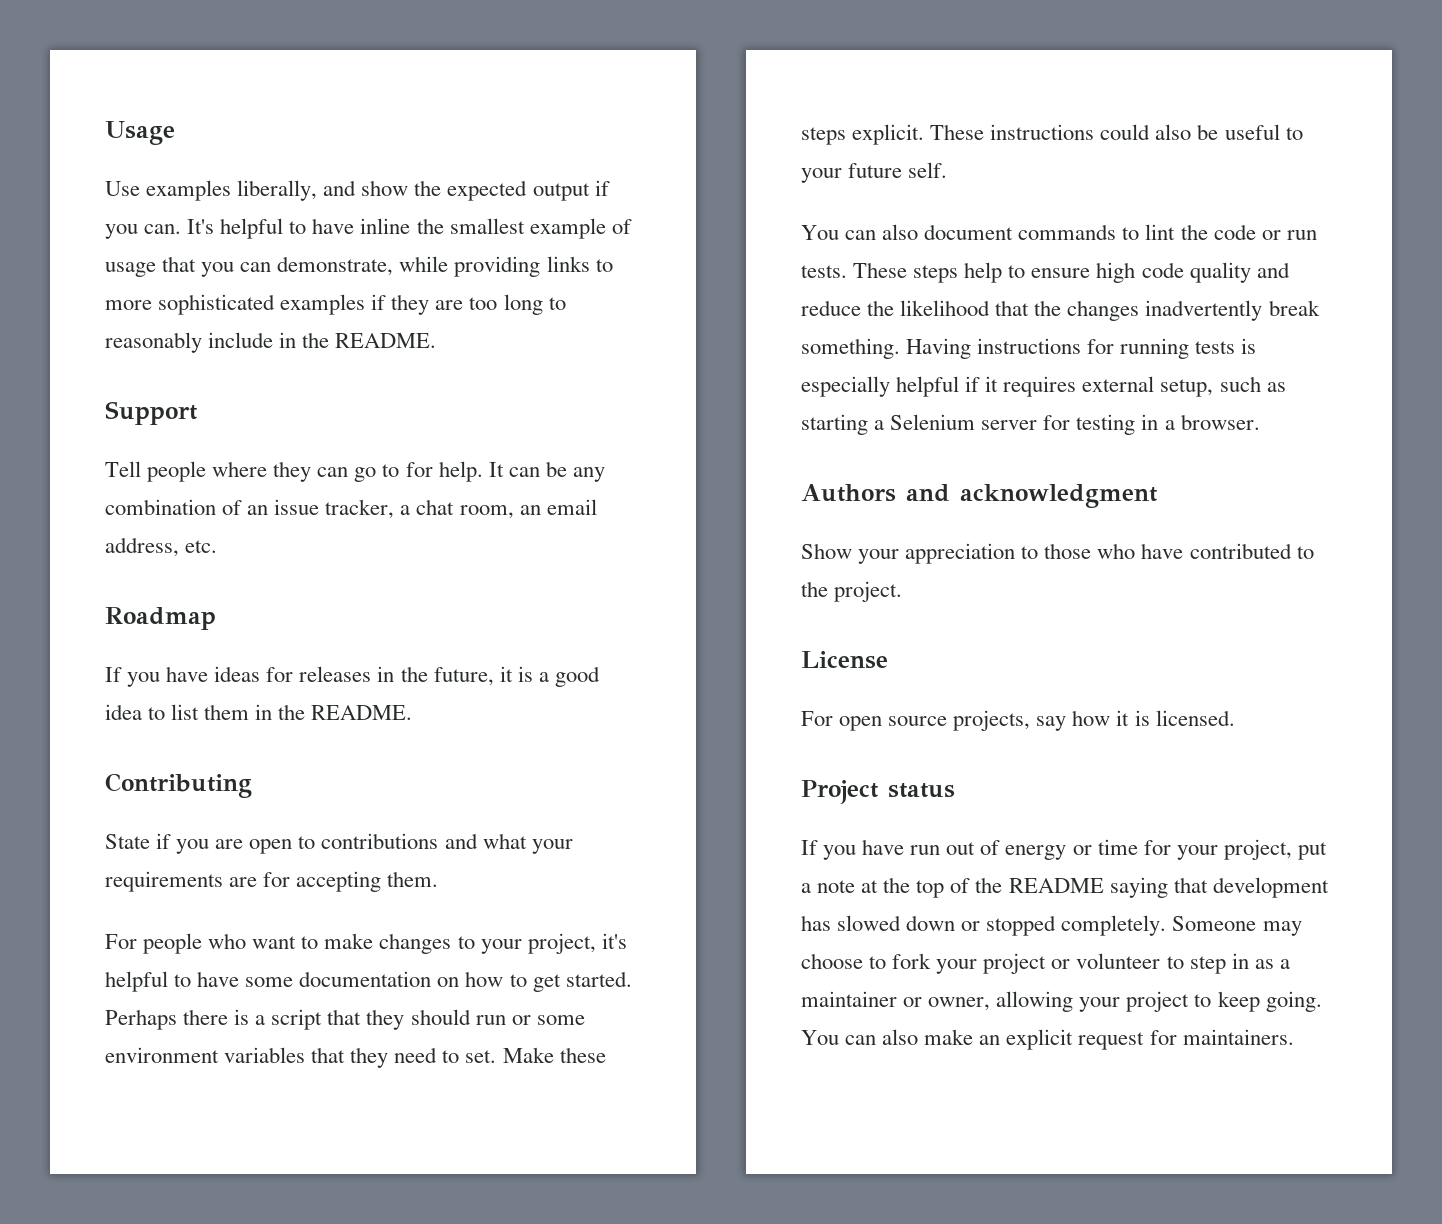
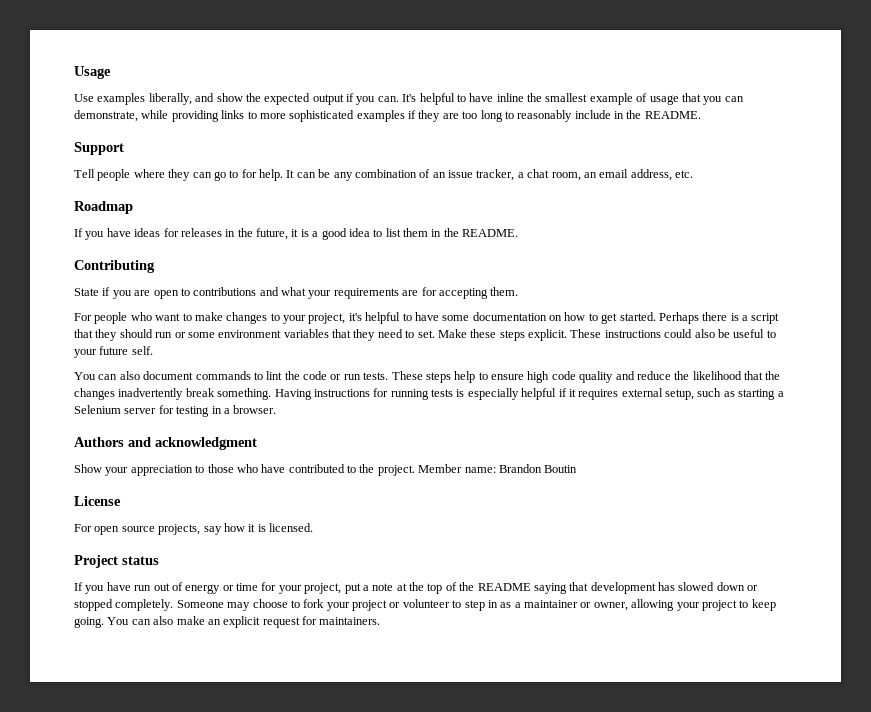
+ Member name: Brandon Boutin

